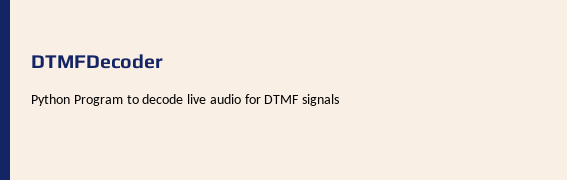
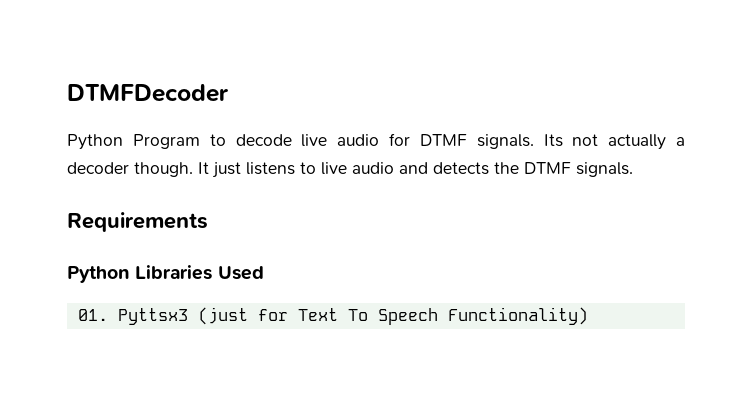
- Python Program to decode live audio for DTMF signals
+ Python Program to decode live audio for DTMF signals. Its not actually a decoder though. It just listens to live audio and detects the DTMF signals.
+ Requirements
+ Python Libraries Used
+ 01. Pyttsx3 (just for Text To Speech Functionality)

